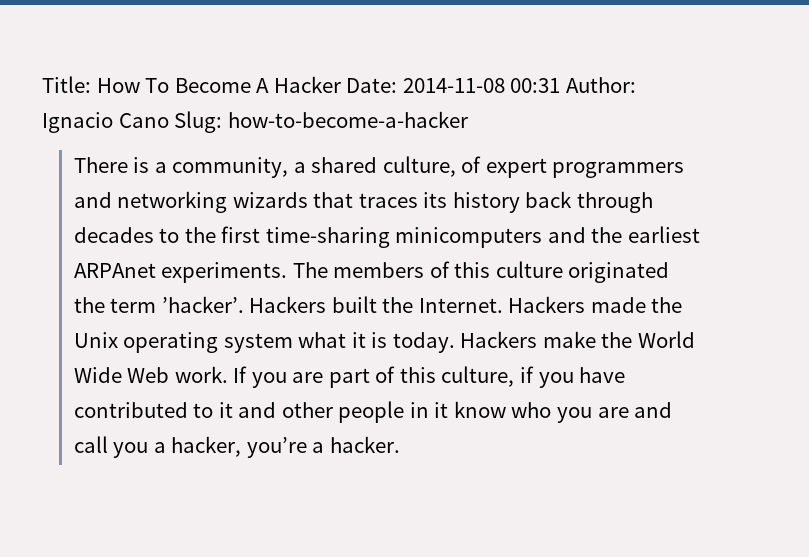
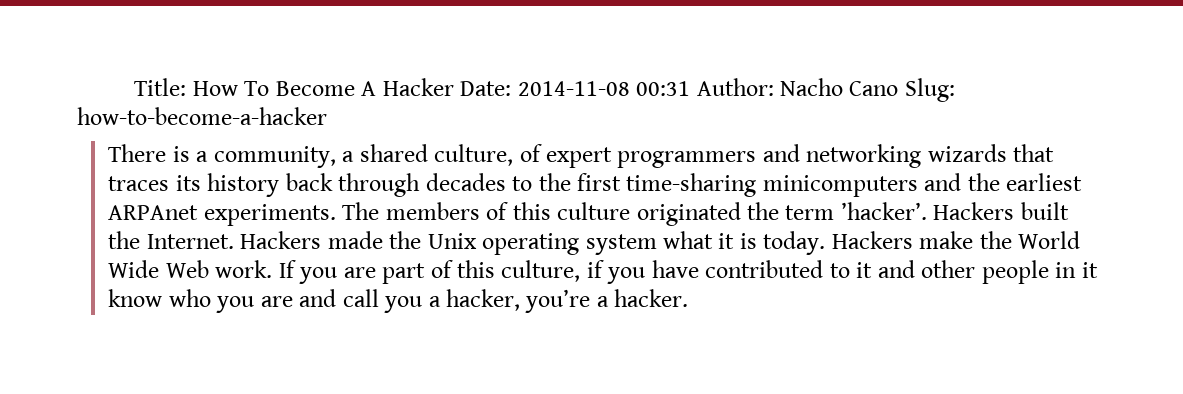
- Title: How To Become A Hacker Date: 2014-11-08 00:31 Author: Ignacio Cano Slug: how-to-become-a-hacker
+ Title: How To Become A Hacker Date: 2014-11-08 00:31 Author: Nacho Cano Slug: how-to-become-a-hacker

